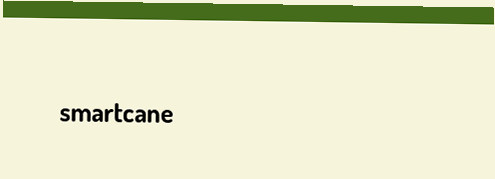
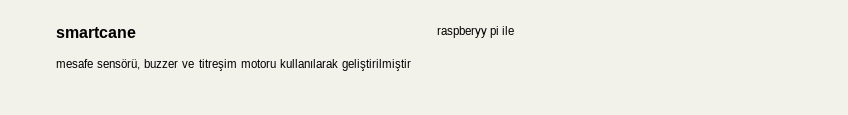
+ mesafe sensörü, buzzer ve titreşim motoru kullanılarak geliştirilmiştir raspberyy pi ile

